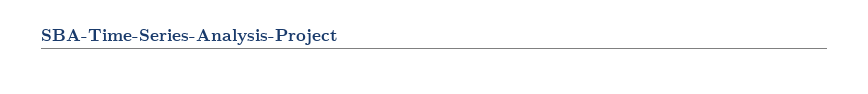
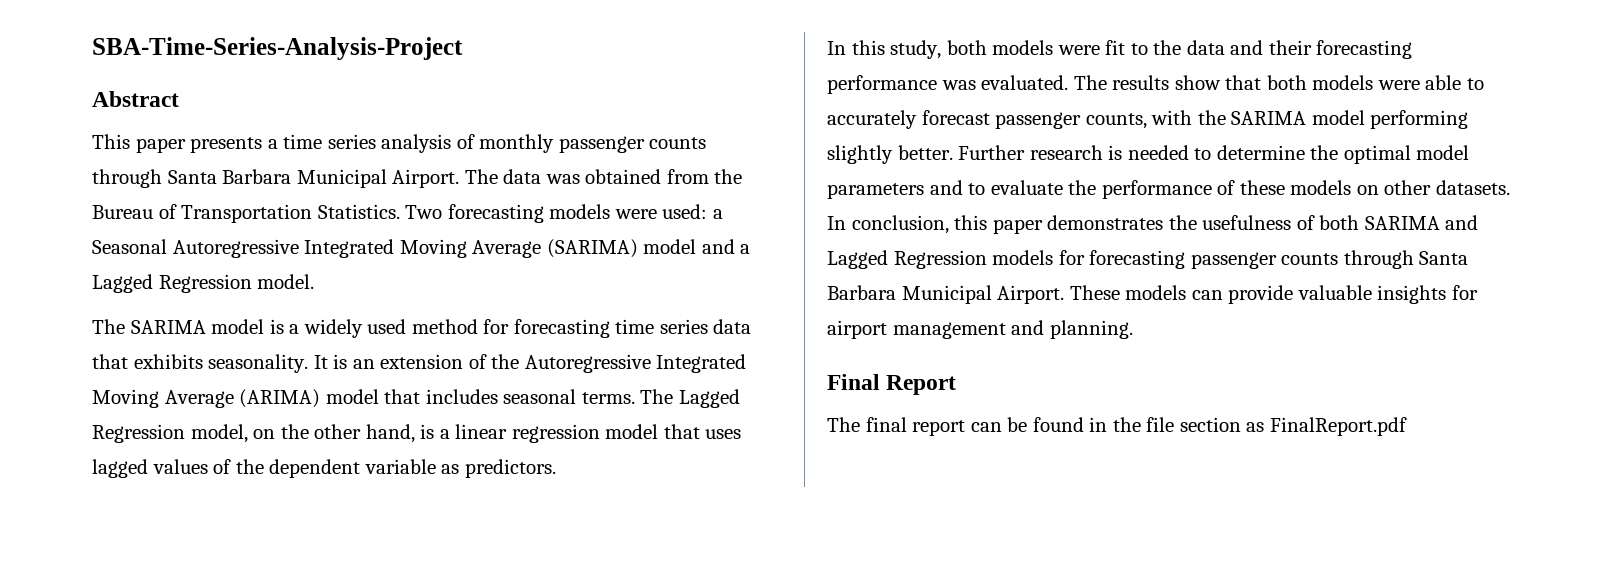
+ Abstract
+ This paper presents a time series analysis of monthly passenger counts through Santa Barbara Municipal Airport. The data was obtained from the Bureau of Transportation Statistics. Two forecasting models were used: a Seasonal Autoregressive Integrated Moving Average (SARIMA) model and a Lagged Regression model.
+ The SARIMA model is a widely used method for forecasting time series data that exhibits seasonality. It is an extension of the Autoregressive Integrated Moving Average (ARIMA) model that includes seasonal terms. The Lagged Regression model, on the other hand, is a linear regression model that uses lagged values of the dependent variable as predictors.
+ In this study, both models were fit to the data and their forecasting performance was evaluated. The results show that both models were able to accurately forecast passenger counts, with the SARIMA model performing slightly better. Further research is needed to determine the optimal model parameters and to evaluate the performance of these models on other datasets. In conclusion, this paper demonstrates the usefulness of both SARIMA and Lagged Regression models for forecasting passenger counts through Santa Barbara Municipal Airport. These models can provide valuable insights for airport management and planning.
+ Final Report
+ The final report can be found in the file section as FinalReport.pdf

